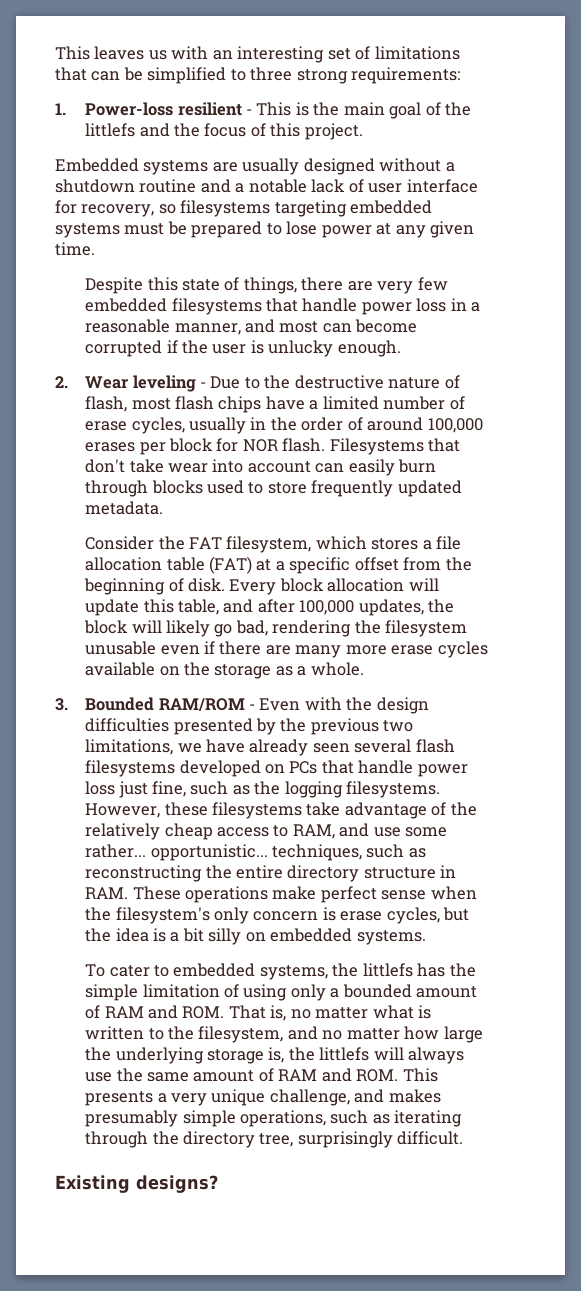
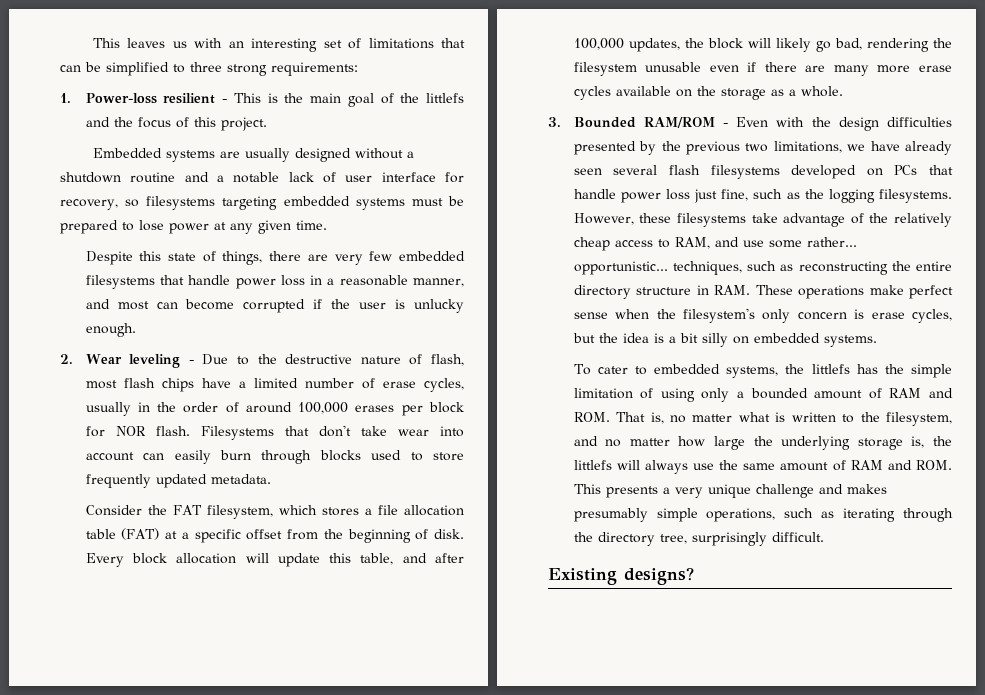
- To cater to embedded systems, the littlefs has the simple limitation of using only a bounded amount of RAM and ROM. That is, no matter what is written to the filesystem, and no matter how large the underlying storage is, the littlefs will always use the same amount of RAM and ROM. This presents a very unique challenge, and makes presumably simple operations, such as iterating through the directory tree, surprisingly difficult.
+ To cater to embedded systems, the littlefs has the simple limitation of using only a bounded amount of RAM and ROM. That is, no matter what is written to the filesystem, and no matter how large the underlying storage is, the littlefs will always use the same amount of RAM and ROM. This presents a very unique challenge and makes presumably simple operations, such as iterating through the directory tree, surprisingly difficult.

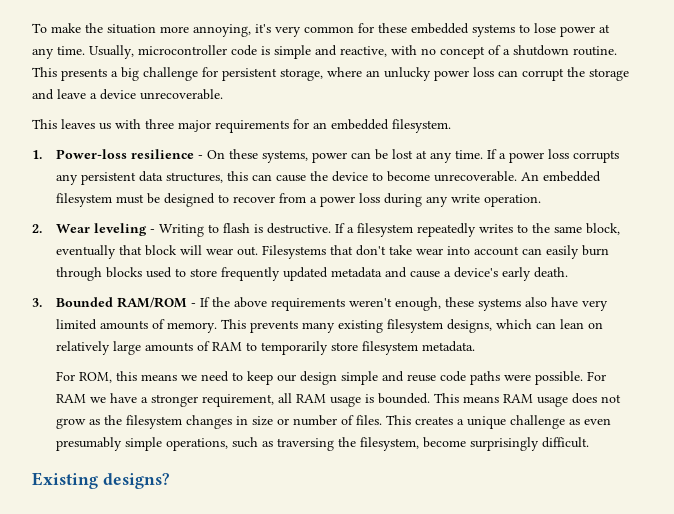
- This leaves us with an interesting set of limitations that can be simplified to three strong requirements:
- 1. Power-loss resilient - This is the main goal of the littlefs and the focus of this project.
- Embedded systems are usually designed without a shutdown routine and a notable lack of user interface for recovery, so filesystems targeting embedded systems must be prepared to lose power at any given time.
- Despite this state of things, there are very few embedded filesystems that handle power loss in a reasonable manner, and most can become corrupted if the user is unlucky enough.
- 2. Wear leveling - Due to the destructive nature of flash, most flash chips have a limited number of erase cycles, usually in the order of around 100,000 erases per block for NOR flash.
+ To make the situation more annoying, it's very common for these embedded systems to lose power at any time. Usually, microcontroller code is simple and reactive, with no concept of a shutdown routine. This presents a big challenge for persistent storage, where an unlucky power loss can corrupt the storage and leave a device unrecoverable.
+ This leaves us with three major requirements for an embedded filesystem.
+ 1. Power-loss resilience - On these systems, power can be lost at any time. If a power loss corrupts any persistent data structures, this can cause the device to become unrecoverable. An embedded filesystem must be designed to recover from a power loss during any write operation.
+ 2. Wear leveling - Writing to flash is destructive. If a filesystem repeatedly writes to the same block, eventually that block will wear out.
- Filesystems that don't take wear into account can easily burn through blocks used to store frequently updated metadata.
- Consider the FAT filesystem, which stores a file allocation table (FAT) at a specific offset from the beginning of disk. Every block allocation will update this table, and after 100,000 updates, the block will likely go bad, rendering the filesystem unusable even if there are many more erase cycles available on the storage as a whole.
- 3. Bounded RAM/ROM - Even with the design difficulties presented by the previous two limitations, we have already seen several flash filesystems developed on PCs that handle power loss just fine, such as the logging filesystems. However, these filesystems take advantage of the relatively cheap access to RAM, and use some rather... opportunistic... techniques, such as reconstructing the entire directory structure in RAM. These operations make perfect sense when the filesystem's only concern is erase cycles, but the idea is a bit silly on embedded systems.
- To cater to embedded systems, the littlefs has the simple limitation of using only a bounded amount of RAM and ROM. That is, no matter what is written to the filesystem, and no matter how large the underlying storage is, the littlefs will always use the same amount of RAM and ROM. This presents a very unique challenge and makes presumably simple operations, such as iterating through the directory tree, surprisingly difficult.
+ Filesystems that don't take wear into account can easily burn through blocks used to store frequently updated metadata and cause a device's early death.
+ 3. Bounded RAM/ROM - If the above requirements weren't enough, these systems also have very limited amounts of memory. This prevents many existing filesystem designs, which can lean on relatively large amounts of RAM to temporarily store filesystem metadata.
+ For ROM, this means we need to keep our design simple and reuse code paths were possible. For RAM we have a stronger requirement, all RAM usage is bounded. This means RAM usage does not grow as the filesystem changes in size or number of files. This creates a unique challenge as even presumably simple operations, such as traversing the filesystem, become surprisingly difficult.

